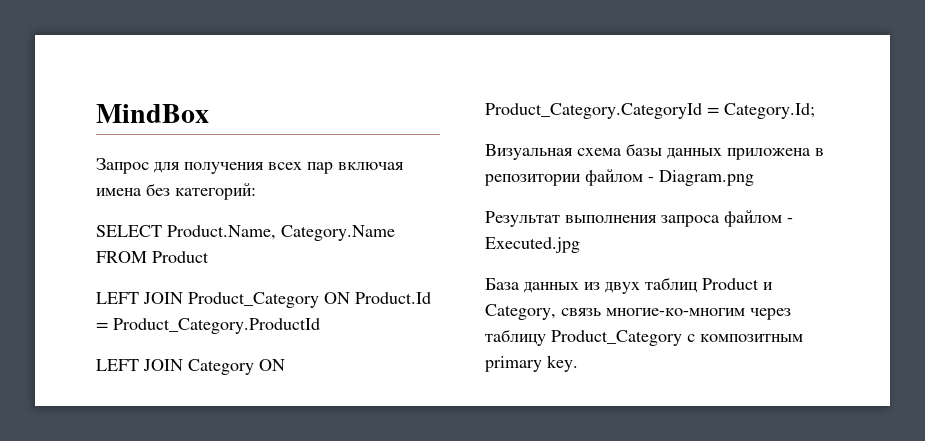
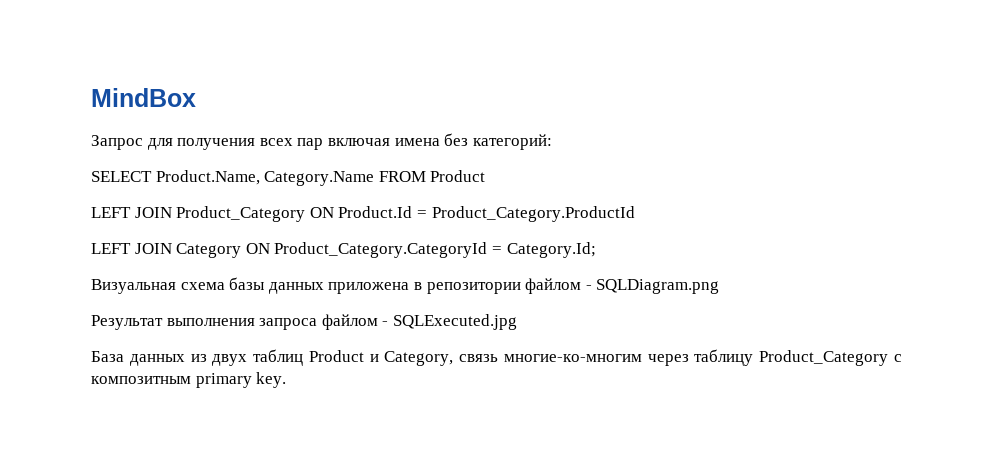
- Визуальная схема базы данных приложена в репозитории файлом - Diagram.png
+ Визуальная схема базы данных приложена в репозитории файлом - SQLDiagram.png
- Результат выполнения запроса файлом - Executed.jpg
+ Результат выполнения запроса файлом - SQLExecuted.jpg

